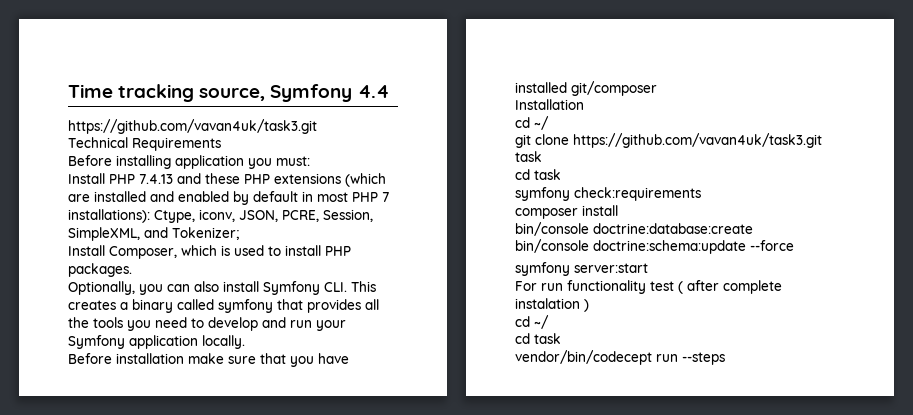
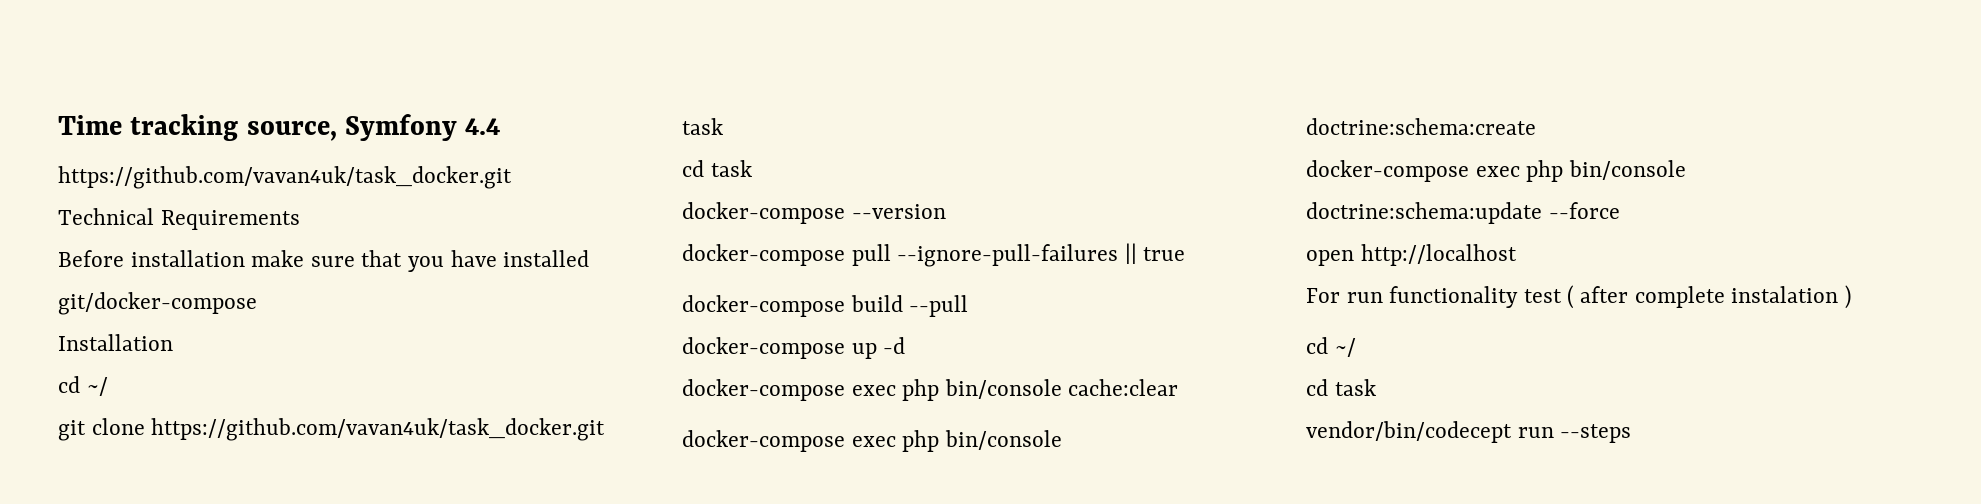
  Time tracking source, Symfony 4.4
- https://github.com/vavan4uk/task3.git
+ https://github.com/vavan4uk/task_docker.git
- Before installing application you must:
- Install PHP 7.4.13 and these PHP extensions (which are installed and enabled by default in most PHP 7 installations): Ctype, iconv, JSON, PCRE, Session, SimpleXML, and Tokenizer;
- Install Composer, which is used to install PHP packages.
- Optionally, you can also install Symfony CLI. This creates a binary called symfony that provides all the tools you need to develop and run your Symfony application locally.
- Before installation make sure that you have installed git/composer
+ Before installation make sure that you have installed git/docker-compose
- git clone https://github.com/vavan4uk/task3.git task
+ git clone https://github.com/vavan4uk/task_docker.git task
- symfony check:requirements
- composer install
- bin/console doctrine:database:create
- bin/console doctrine:schema:update --force
+ docker-compose --version
+ docker-compose pull --ignore-pull-failures || true
+ docker-compose build --pull
+ docker-compose up -d
+ docker-compose exec php bin/console cache:clear
+ docker-compose exec php bin/console doctrine:schema:create
+ docker-compose exec php bin/console doctrine:schema:update --force
- symfony server:start
+ open http://localhost

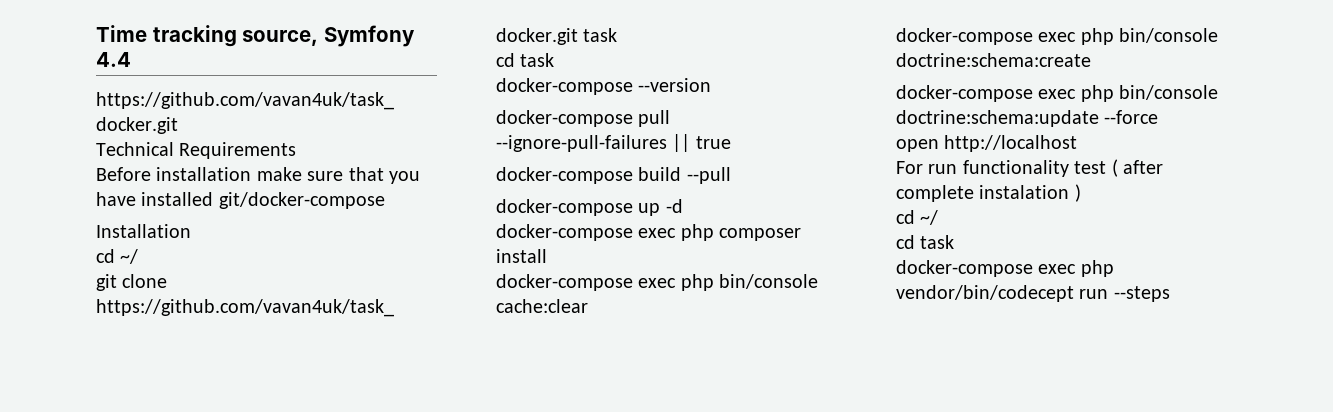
+ docker-compose exec php composer install
- vendor/bin/codecept run --steps
+ docker-compose exec php vendor/bin/codecept run --steps

